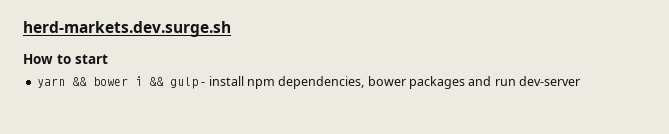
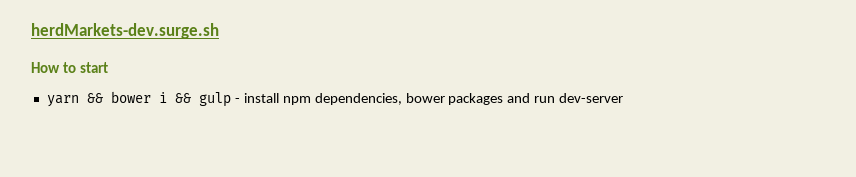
- herd-markets.dev.surge.sh
+ herdMarkets-dev.surge.sh

